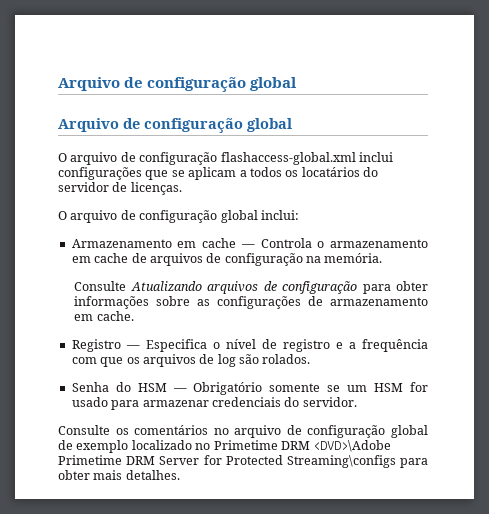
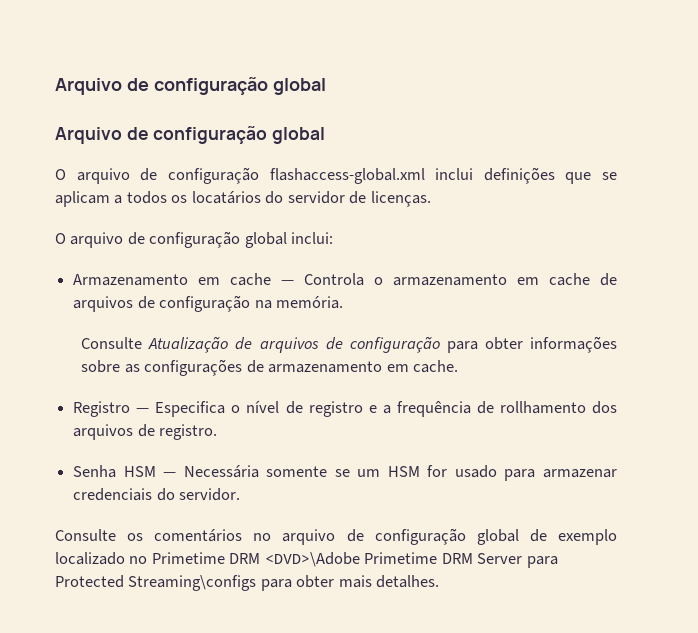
- O arquivo de configuração flashaccess-global.xml inclui configurações que se aplicam a todos os locatários do servidor de licenças.
+ O arquivo de configuração flashaccess-global.xml inclui definições que se aplicam a todos os locatários do servidor de licenças.
- Consulte Atualizando arquivos de configuração para obter informações sobre as configurações de armazenamento em cache.
+ Consulte Atualização de arquivos de configuração para obter informações sobre as configurações de armazenamento em cache.
- Registro — Especifica o nível de registro e a frequência com que os arquivos de log são rolados.
+ Registro — Especifica o nível de registro e a frequência de rollhamento dos arquivos de registro.
- Senha do HSM — Obrigatório somente se um HSM for usado para armazenar credenciais do servidor.
+ Senha HSM — Necessária somente se um HSM for usado para armazenar credenciais do servidor.
- Consulte os comentários no arquivo de configuração global de exemplo localizado no Primetime DRM <DVD>\Adobe Primetime DRM Server for Protected Streaming\configs para obter mais detalhes.
+ Consulte os comentários no arquivo de configuração global de exemplo localizado no Primetime DRM <DVD>\Adobe Primetime DRM Server para Protected Streaming\configs para obter mais detalhes.

